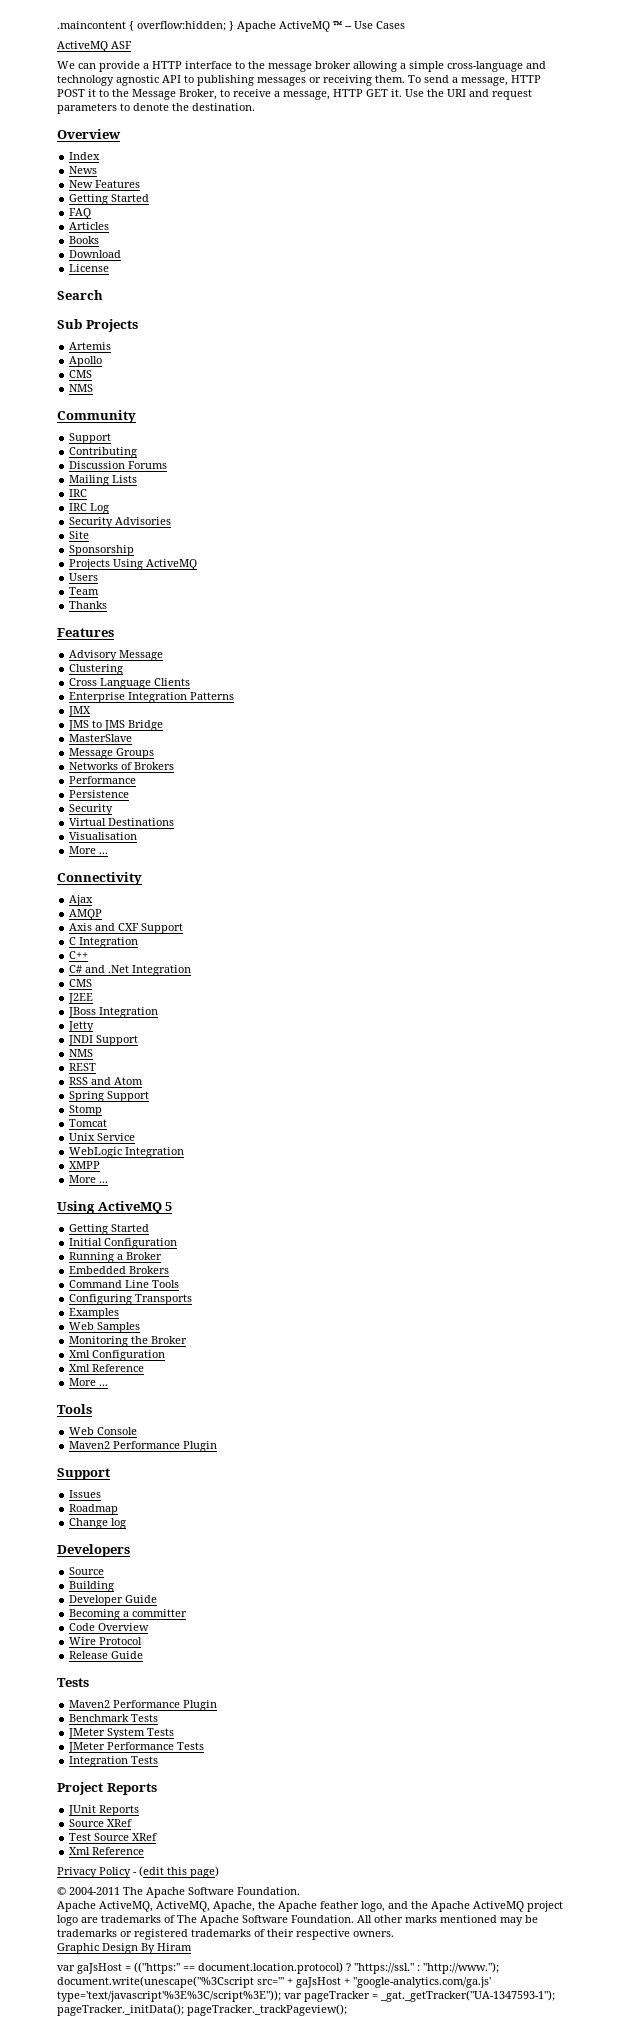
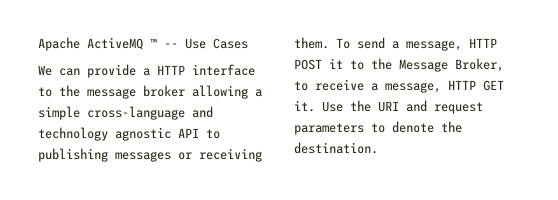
- .maincontent { overflow:hidden; } Apache ActiveMQ ™ -- Use Cases
+ Apache ActiveMQ ™ -- Use Cases
- ActiveMQ ASF
  Use the URI and request parameters to denote the destination.
- Overview
- Index
- News
- New Features
- Getting Started
- FAQ
- Articles
- Books
- Download
- License
- Search
- Sub Projects
- Artemis
- Apollo
- CMS
- NMS
- Community
- Support
- Contributing
- Discussion Forums
- Mailing Lists
- IRC
- IRC Log
- Security Advisories
- Site
- Sponsorship
- Projects Using ActiveMQ
- Users
- Team
- Thanks
- Features
- Advisory Message
- Clustering
- Cross Language Clients
- Enterprise Integration Patterns
- JMX
- JMS to JMS Bridge
- MasterSlave
- Message Groups
- Networks of Brokers
- Performance
- Persistence
- Security
- Virtual Destinations
- Visualisation
- More ...
- Connectivity
- Ajax
- AMQP
- Axis and CXF Support
- C Integration
- C++
- C# and .Net Integration
- CMS
- J2EE
- JBoss Integration
- Jetty
- JNDI Support
- NMS
- REST
- RSS and Atom
- Spring Support
- Stomp
- Tomcat
- Unix Service
- WebLogic Integration
- XMPP
- More ...
- Using ActiveMQ 5
- Getting Started
- Initial Configuration
- Running a Broker
- Embedded Brokers
- Command Line Tools
- Configuring Transports
- Examples
- Web Samples
- Monitoring the Broker
- Xml Configuration
- Xml Reference
- More ...
- Tools
- Web Console
- Maven2 Performance Plugin
- Support
- Issues
- Roadmap
- Change log
- Developers
- Source
- Building
- Developer Guide
- Becoming a committer
- Code Overview
- Wire Protocol
- Release Guide
- Tests
- Maven2 Performance Plugin
- Benchmark Tests
- JMeter System Tests
- JMeter Performance Tests
- Integration Tests
- Project Reports
- JUnit Reports
- Source XRef
- Test Source XRef
- Xml Reference
- Privacy Policy - (edit this page)
- © 2004-2011 The Apache Software Foundation.
- Apache ActiveMQ, ActiveMQ, Apache, the Apache feather logo, and the Apache ActiveMQ project logo are trademarks of The Apache Software Foundation. All other marks mentioned may be trademarks or registered trademarks of their respective owners.
- Graphic Design By Hiram
- var gaJsHost = (("https:" == document.location.protocol) ? "https://ssl." : "http://www."); document.write(unescape("%3Cscript src='" + gaJsHost + "google-analytics.com/ga.js' type='text/javascript'%3E%3C/script%3E")); var pageTracker = _gat._getTracker("UA-1347593-1"); pageTracker._initData(); pageTracker._trackPageview();

